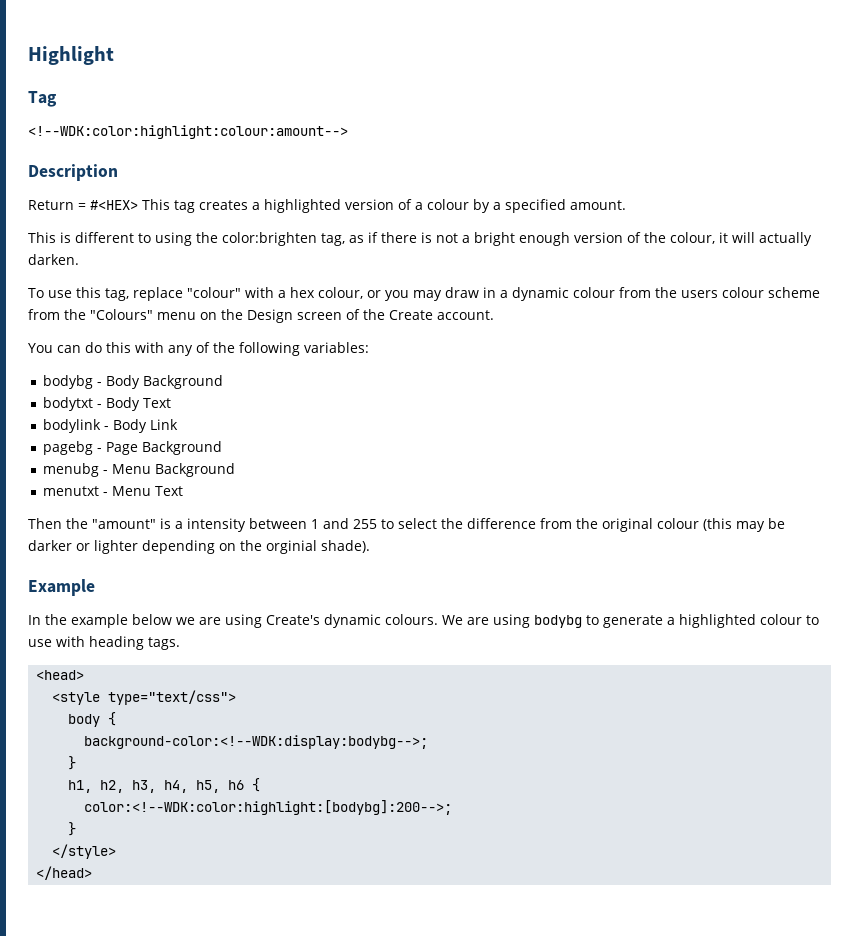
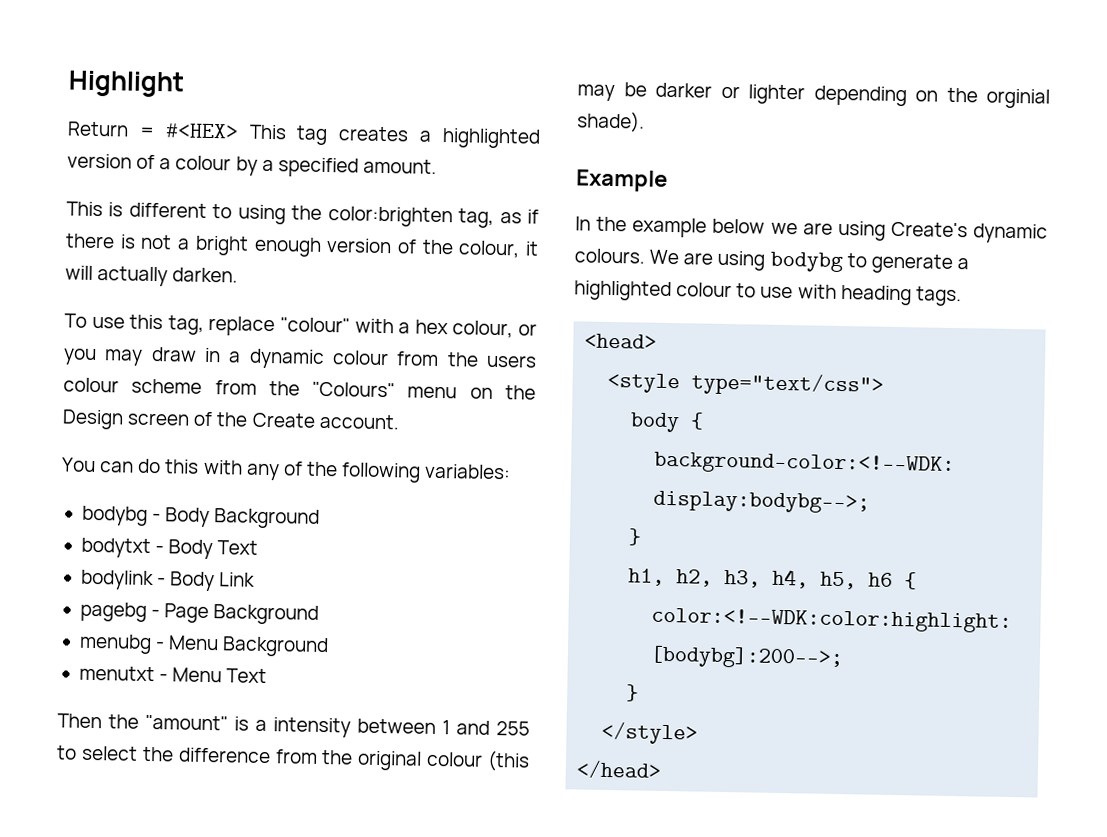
- Tag
- <!--WDK:color:highlight:colour:amount-->
- Description

